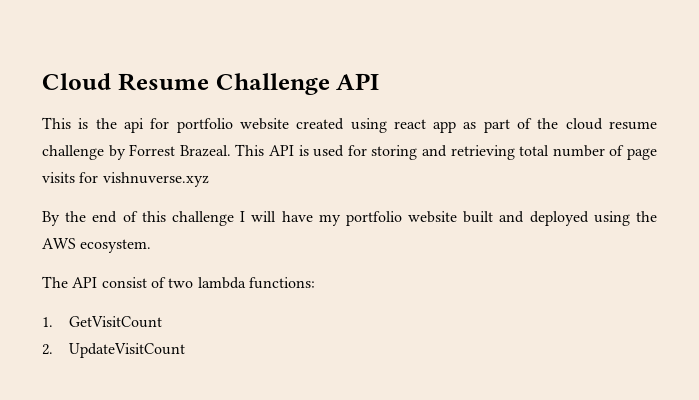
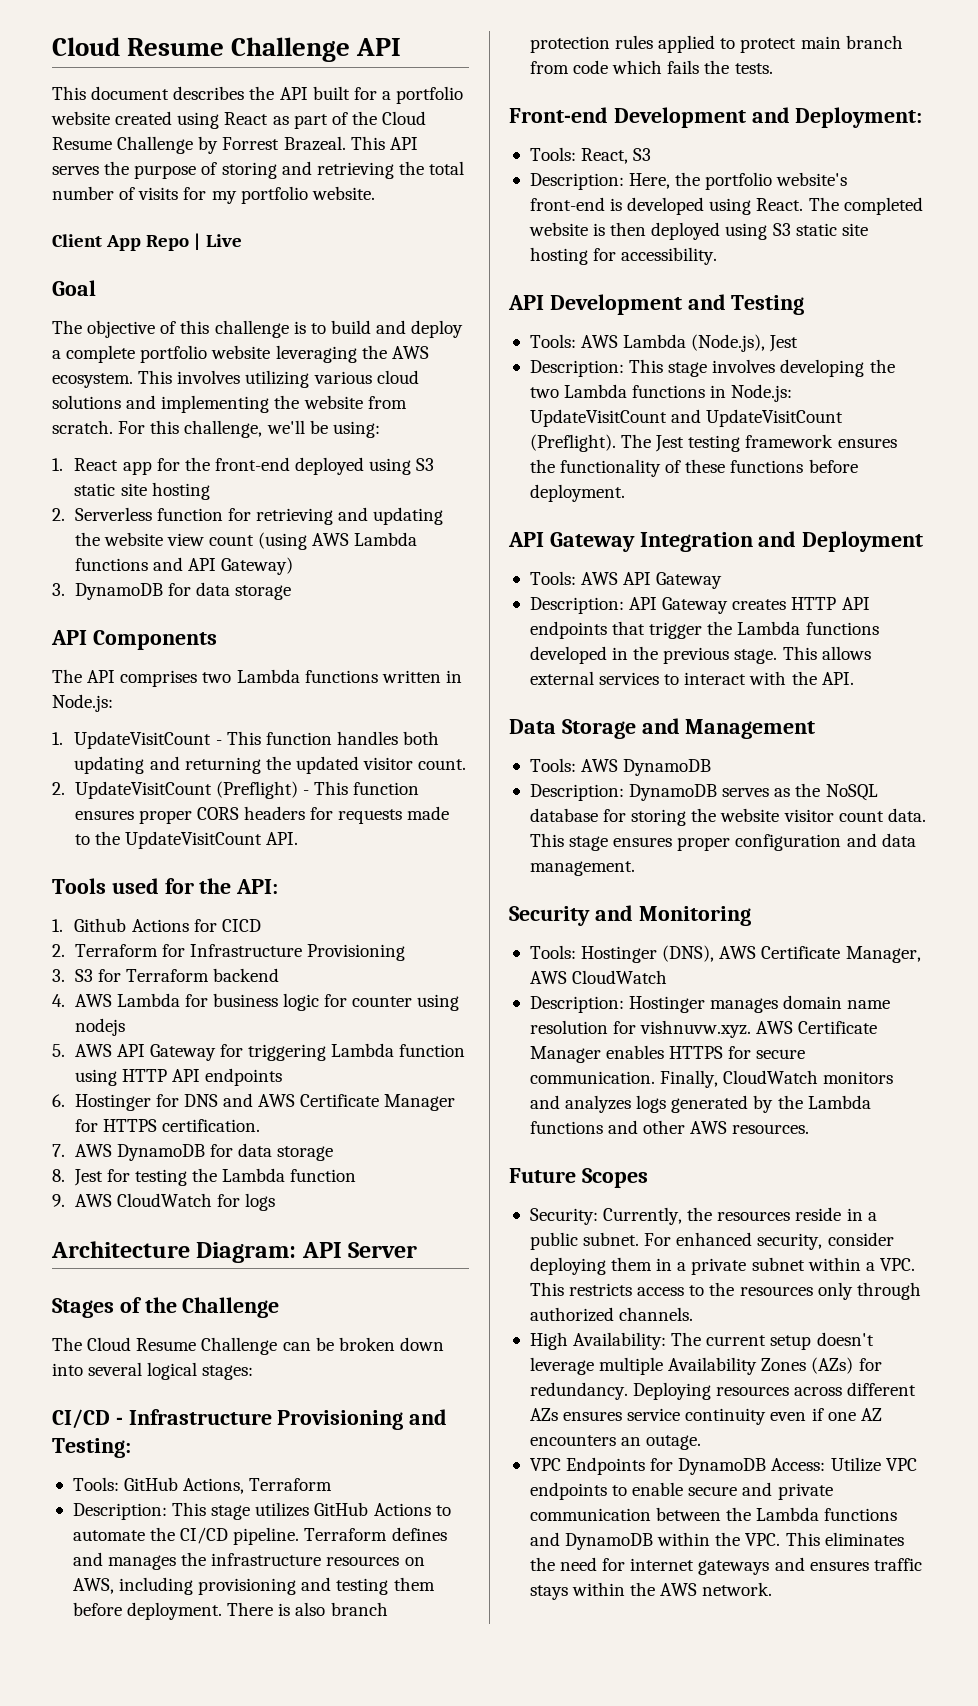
- This is the api for portfolio website created using react app as part of the cloud resume challenge by Forrest Brazeal.
+ This document describes the API built for a portfolio website created using React as part of the Cloud Resume Challenge by Forrest Brazeal.
- This API is used for storing and retrieving total number of page visits for vishnuverse.xyz
- By the end of this challenge I will have my portfolio website built and deployed using the AWS ecosystem.
- The API consist of two lambda functions:
- 1. GetVisitCount
- 2. UpdateVisitCount
+ This API serves the purpose of storing and retrieving the total number of visits for my portfolio website.
+ Client App Repo | Live
+ Goal
+ The objective of this challenge is to build and deploy a complete portfolio website leveraging the AWS ecosystem. This involves utilizing various cloud solutions and implementing the website from scratch. For this challenge, we'll be using:
+ 1. React app for the front-end deployed using S3 static site hosting
+ 2. Serverless function for retrieving and updating the website view count (using AWS Lambda functions and API Gateway)
+ 3. DynamoDB for data storage
+ API Components
+ The API comprises two Lambda functions written in Node.js:
+ 1. UpdateVisitCount - This function handles both updating and returning the updated visitor count.
+ 2. UpdateVisitCount (Preflight) - This function ensures proper CORS headers for requests made to the UpdateVisitCount API.
+ Tools used for the API:
+ 1. Github Actions for CICD
+ 2. Terraform for Infrastructure Provisioning
+ 3. S3 for Terraform backend
+ 4. AWS Lambda for business logic for counter using nodejs
+ 5. AWS API Gateway for triggering Lambda function using HTTP API endpoints
+ 6. Hostinger for DNS and AWS Certificate Manager for HTTPS certification.
+ 7. AWS DynamoDB for data storage
+ 8. Jest for testing the Lambda function
+ 9. AWS CloudWatch for logs
+ Architecture Diagram: API Server
+ Stages of the Challenge
+ The Cloud Resume Challenge can be broken down into several logical stages:
+ CI/CD - Infrastructure Provisioning and Testing:
+ Tools: GitHub Actions, Terraform
+ Description: This stage utilizes GitHub Actions to automate the CI/CD pipeline. Terraform defines and manages the infrastructure resources on AWS, including provisioning and testing them before deployment. There is also branch protection rules applied to protect main branch from code which fails the tests.
+ Front-end Development and Deployment:
+ Tools: React, S3
+ Description: Here, the portfolio website's front-end is developed using React. The completed website is then deployed using S3 static site hosting for accessibility.
+ API Development and Testing
+ Tools: AWS Lambda (Node.js), Jest
+ Description: This stage involves developing the two Lambda functions in Node.js: UpdateVisitCount and UpdateVisitCount (Preflight). The Jest testing framework ensures the functionality of these functions before deployment.
+ API Gateway Integration and Deployment
+ Tools: AWS API Gateway
+ Description: API Gateway creates HTTP API endpoints that trigger the Lambda functions developed in the previous stage. This allows external services to interact with the API.
+ Data Storage and Management
+ Tools: AWS DynamoDB
+ Description: DynamoDB serves as the NoSQL database for storing the website visitor count data. This stage ensures proper configuration and data management.
+ Security and Monitoring
+ Tools: Hostinger (DNS), AWS Certificate Manager, AWS CloudWatch
+ Description: Hostinger manages domain name resolution for vishnuvw.xyz. AWS Certificate Manager enables HTTPS for secure communication. Finally, CloudWatch monitors and analyzes logs generated by the Lambda functions and other AWS resources.
+ Future Scopes
+ Security: Currently, the resources reside in a public subnet. For enhanced security, consider deploying them in a private subnet within a VPC. This restricts access to the resources only through authorized channels.
+ High Availability: The current setup doesn't leverage multiple Availability Zones (AZs) for redundancy. Deploying resources across different AZs ensures service continuity even if one AZ encounters an outage.
+ VPC Endpoints for DynamoDB Access: Utilize VPC endpoints to enable secure and private communication between the Lambda functions and DynamoDB within the VPC. This eliminates the need for internet gateways and ensures traffic stays within the AWS network.

